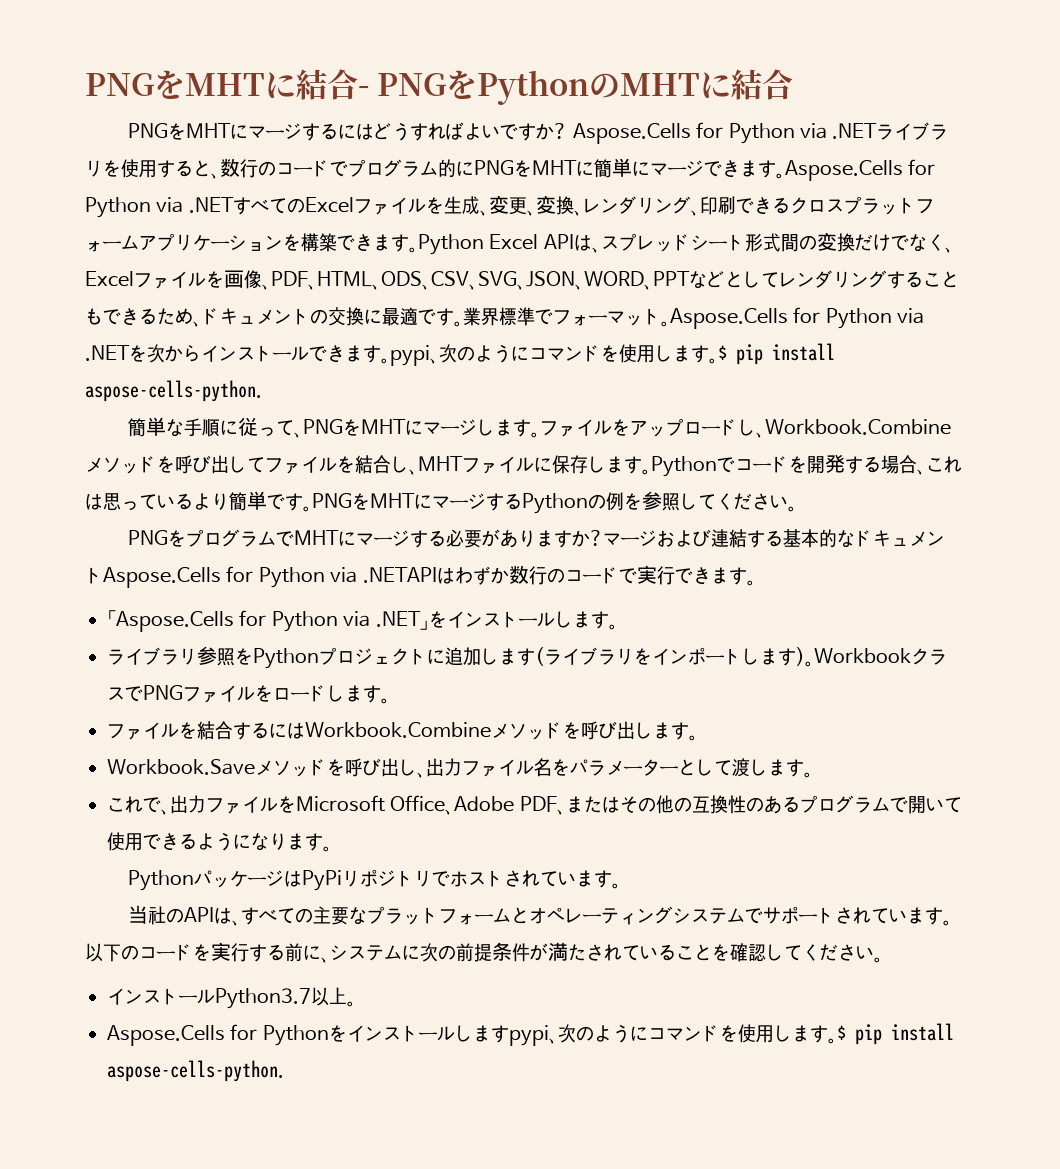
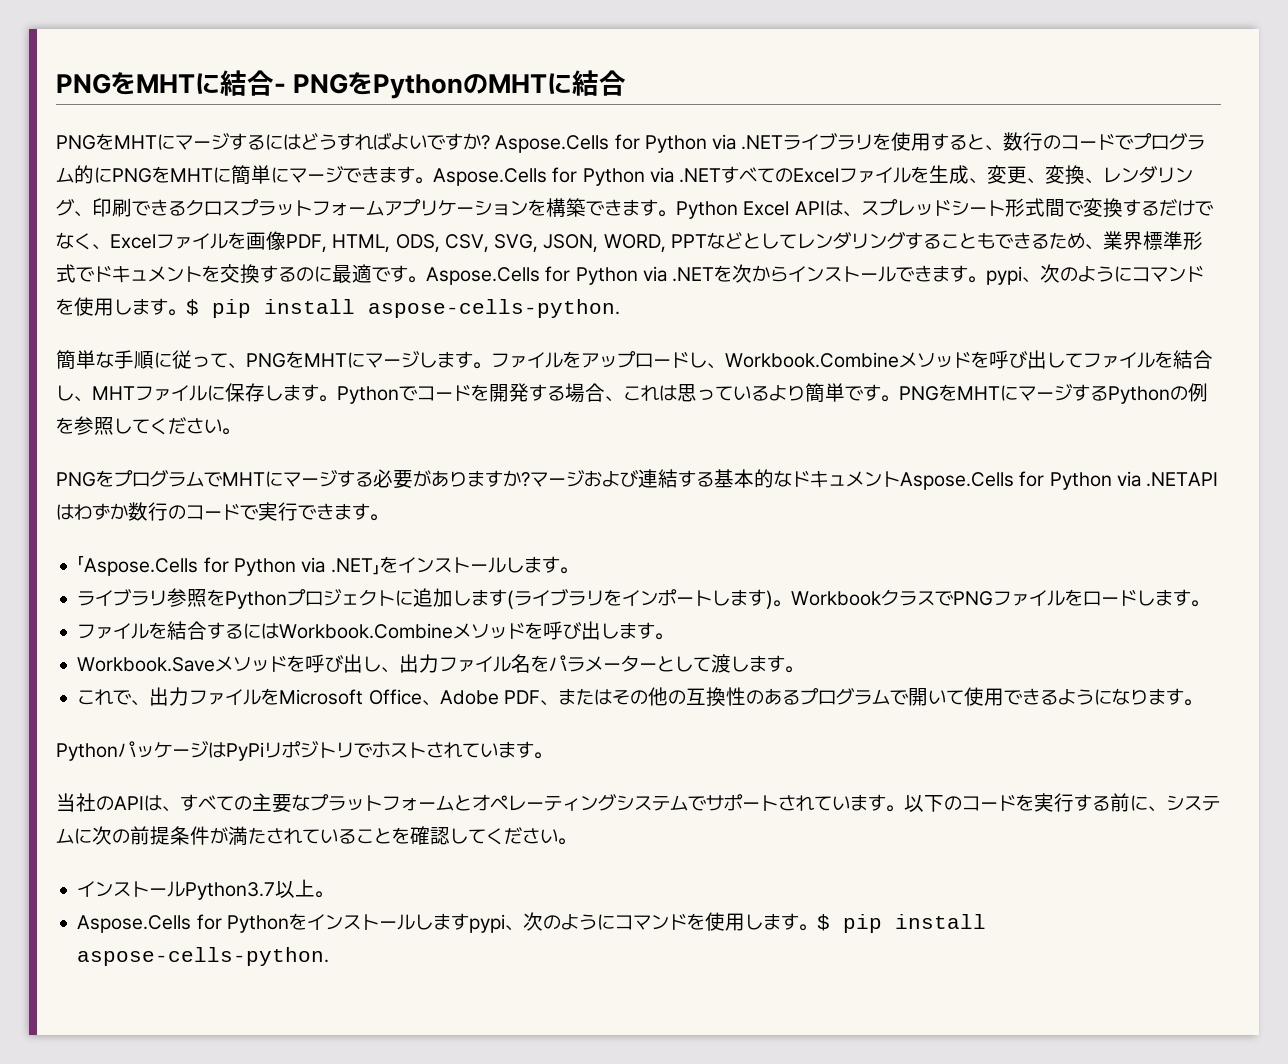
- Python Excel APIは、スプレッドシート形式間の変換だけでなく、Excelファイルを画像、PDF、HTML、ODS、CSV、SVG、JSON、WORD、PPTなどとしてレンダリングすることもできるため、ドキュメントの交換に最適です。業界標準でフォーマット。
+ Python Excel APIは、スプレッドシート形式間で変換するだけでなく、Excelファイルを画像PDF, HTML, ODS, CSV, SVG, JSON, WORD, PPTなどとしてレンダリングすることもできるため、業界標準形式でドキュメントを交換するのに最適です。

